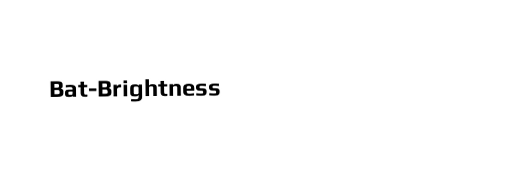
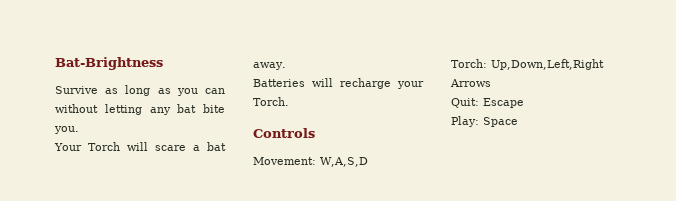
+ Survive as long as you can without letting any bat bite you.
+ Your Torch will scare a bat away.
+ Batteries will recharge your Torch.
+ Controls
+ Movement: W,A,S,D
+ Torch: Up,Down,Left,Right Arrows
+ Quit: Escape
+ Play: Space

